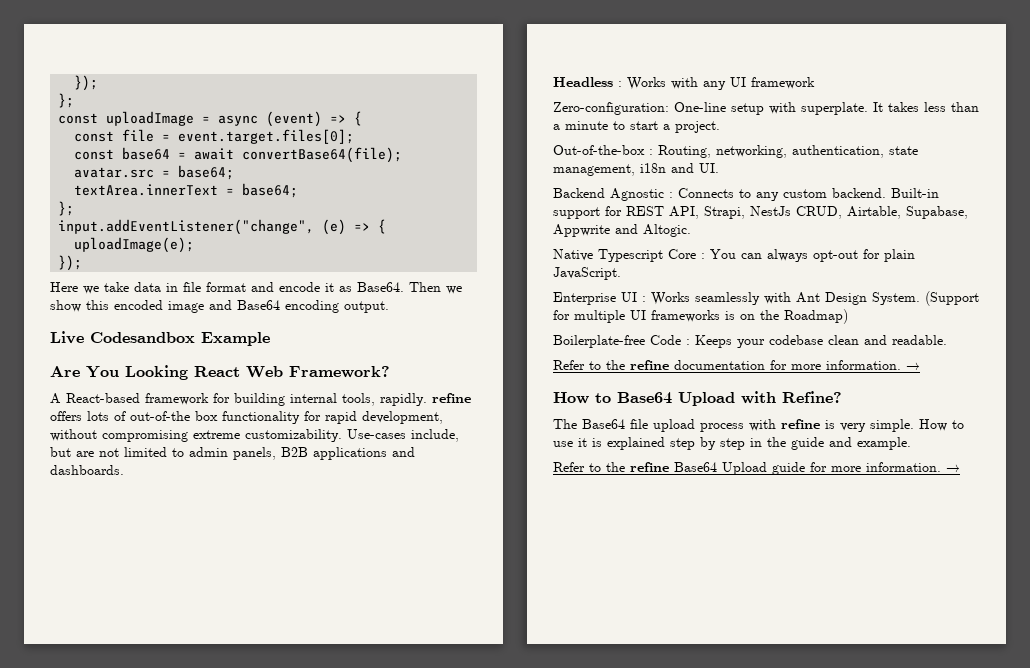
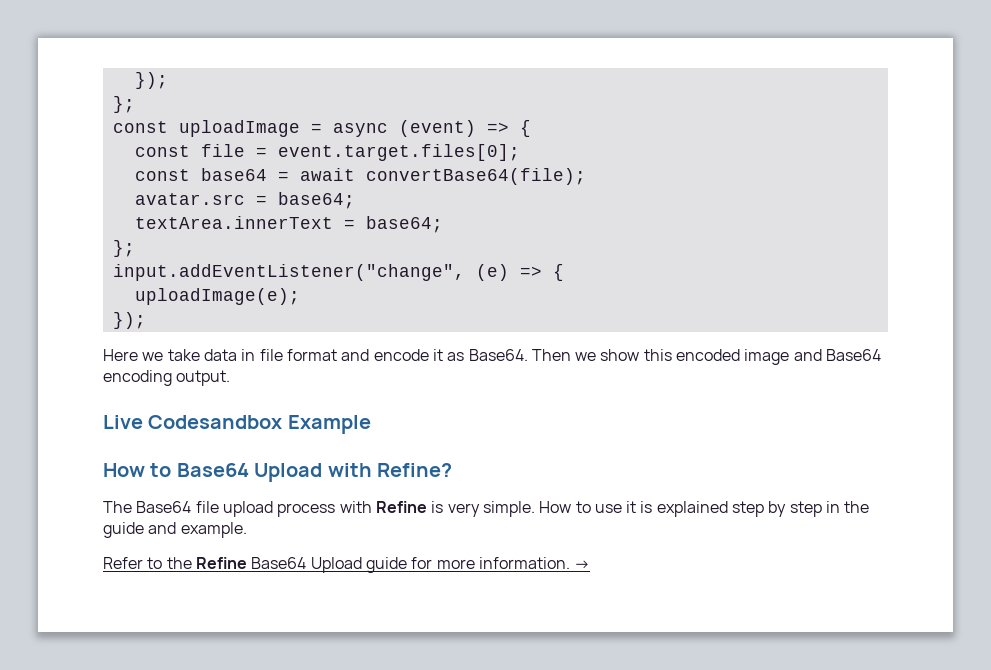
- Are You Looking React Web Framework?
- A React-based framework for building internal tools, rapidly. refine offers lots of out-of-the box functionality for rapid development, without compromising extreme customizability. Use-cases include, but are not limited to admin panels, B2B applications and dashboards.
- Headless : Works with any UI framework
- Zero-configuration: One-line setup with superplate. It takes less than a minute to start a project.
- Out-of-the-box : Routing, networking, authentication, state management, i18n and UI.
- Backend Agnostic : Connects to any custom backend. Built-in support for REST API, Strapi, NestJs CRUD, Airtable, Supabase, Appwrite and Altogic.
- Native Typescript Core : You can always opt-out for plain JavaScript.
- Enterprise UI : Works seamlessly with Ant Design System. (Support for multiple UI frameworks is on the Roadmap)
- Boilerplate-free Code : Keeps your codebase clean and readable.
- Refer to the refine documentation for more information. →
- The Base64 file upload process with refine is very simple.
+ The Base64 file upload process with Refine is very simple.
- Refer to the refine Base64 Upload guide for more information.
+ Refer to the Refine Base64 Upload guide for more information.

